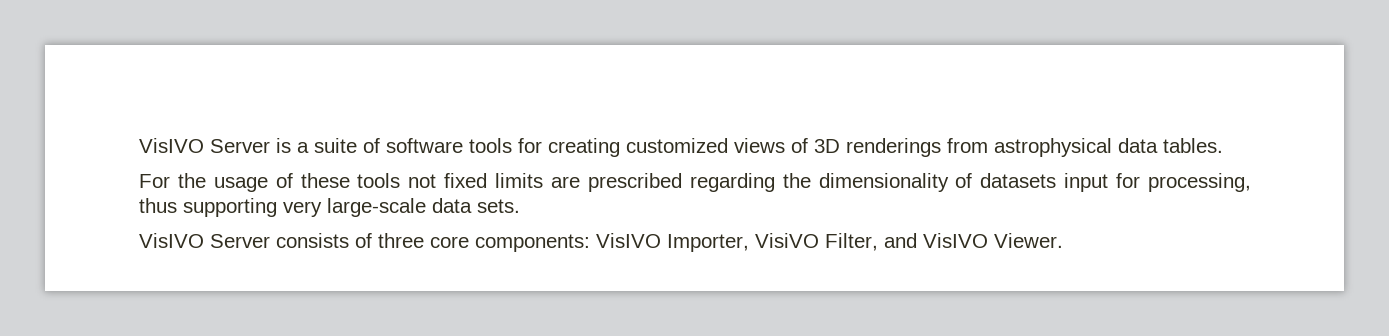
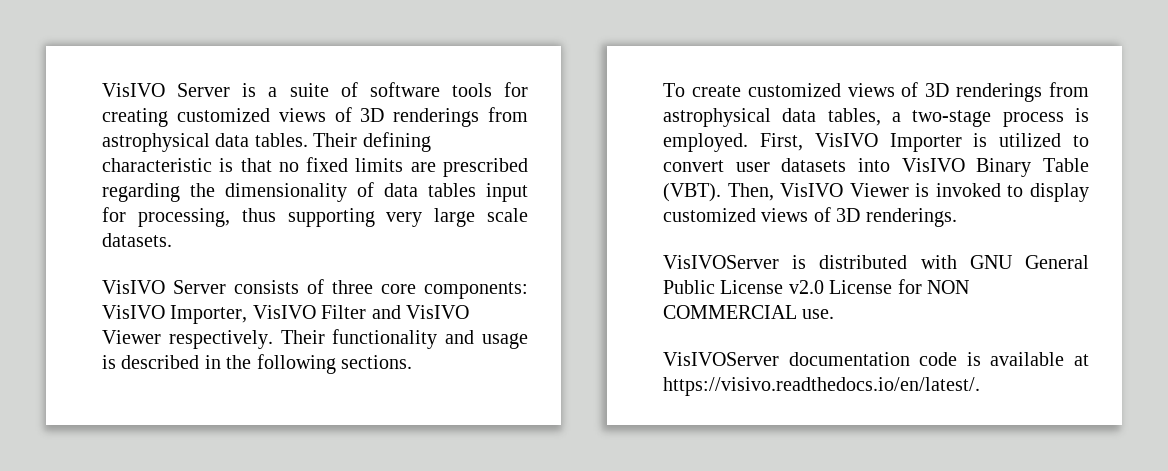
- VisIVO Server is a suite of software tools for creating customized views of 3D renderings from astrophysical data tables.
- For the usage of these tools not fixed limits are prescribed regarding the dimensionality of datasets input for processing, thus supporting very large-scale data sets.
+ VisIVO Server is a suite of software tools for creating customized views of 3D renderings from astrophysical data tables. Their defining characteristic is that no fixed limits are prescribed regarding the dimensionality of data tables input for processing, thus supporting very large scale datasets.
- VisIVO Server consists of three core components: VisIVO Importer, VisiVO Filter, and VisIVO Viewer.
+ VisIVO Server consists of three core components: VisIVO Importer, VisIVO Filter and VisIVO Viewer respectively. Their functionality and usage is described in the following sections.
+ To create customized views of 3D renderings from astrophysical data tables, a two-stage process is employed. First, VisIVO Importer is utilized to convert user datasets into VisIVO Binary Table (VBT). Then, VisIVO Viewer is invoked to display customized views of 3D renderings.
+ VisIVOServer is distributed with GNU General Public License v2.0 License for NON COMMERCIAL use.
+ VisIVOServer documentation code is available at https://visivo.readthedocs.io/en/latest/.

